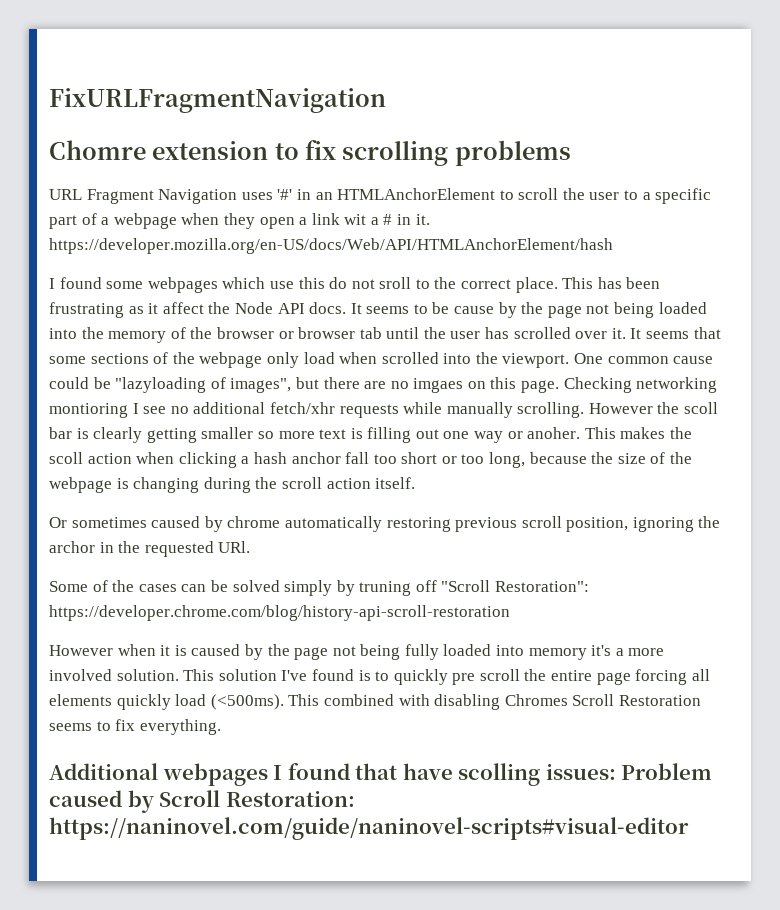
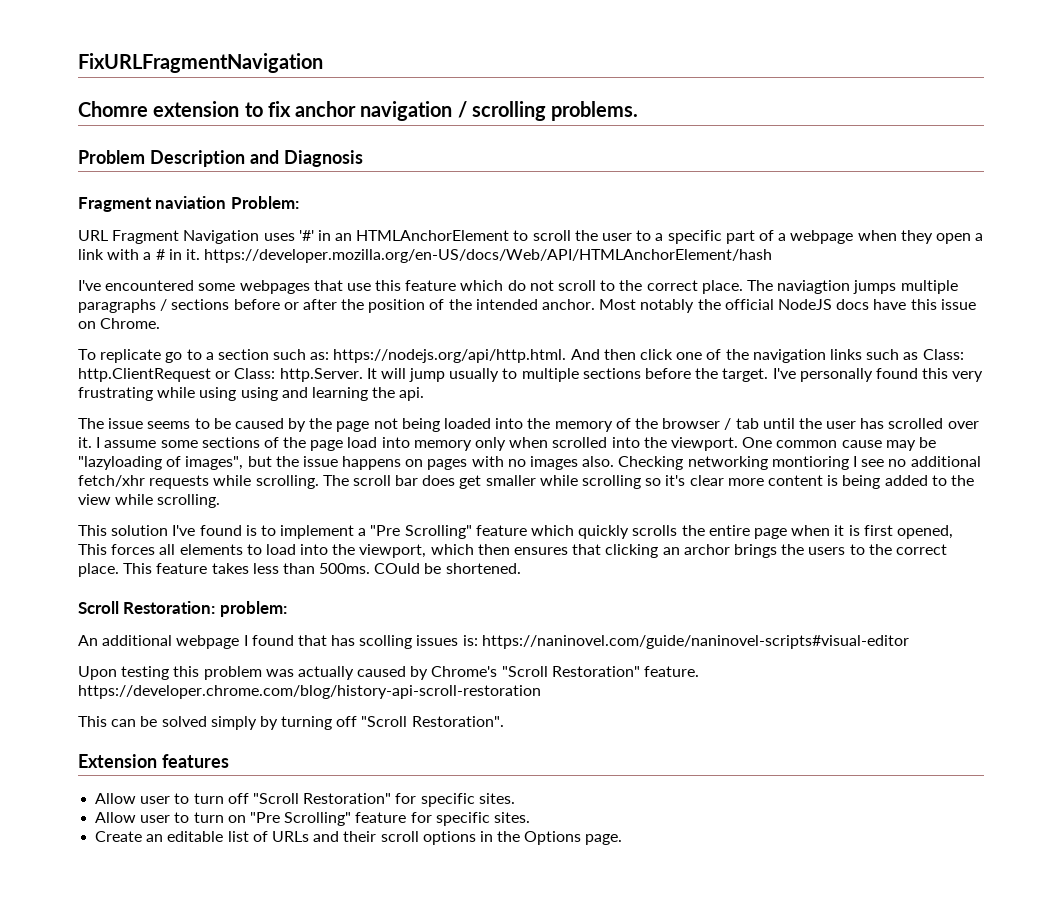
- Chomre extension to fix scrolling problems
+ Chomre extension to fix anchor navigation / scrolling problems.
+ Problem Description and Diagnosis
+ Fragment naviation Problem:
- URL Fragment Navigation uses '#' in an HTMLAnchorElement to scroll the user to a specific part of a webpage when they open a link wit a # in it. https://developer.mozilla.org/en-US/docs/Web/API/HTMLAnchorElement/hash
+ URL Fragment Navigation uses '#' in an HTMLAnchorElement to scroll the user to a specific part of a webpage when they open a link with a # in it. https://developer.mozilla.org/en-US/docs/Web/API/HTMLAnchorElement/hash
- I found some webpages which use this do not sroll to the correct place. This has been frustrating as it affect the Node API docs. It seems to be cause by the page not being loaded into the memory of the browser or browser tab until the user has scrolled over it.
+ I've encountered some webpages that use this feature which do not scroll to the correct place. The naviagtion jumps multiple paragraphs / sections before or after the position of the intended anchor. Most notably the official NodeJS docs have this issue on Chrome.
+ To replicate go to a section such as: https://nodejs.org/api/http.html. And then click one of the navigation links such as Class: http.ClientRequest or Class: http.Server. It will jump usually to multiple sections before the target. I've personally found this very frustrating while using using and learning the api.
+ The issue seems to be caused by the page not being loaded into the memory of the browser / tab until the user has scrolled over it.
- It seems that some sections of the webpage only load when scrolled into the viewport.
+ I assume some sections of the page load into memory only when scrolled into the viewport.
- One common cause could be "lazyloading of images", but there are no imgaes on this page.
+ One common cause may be "lazyloading of images", but the issue happens on pages with no images also.
- Checking networking montioring I see no additional fetch/xhr requests while manually scrolling. However the scoll bar is clearly getting smaller so more text is filling out one way or anoher. This makes the scoll action when clicking a hash anchor fall too short or too long, because the size of the webpage is changing during the scroll action itself.
- Or sometimes caused by chrome automatically restoring previous scroll position, ignoring the archor in the requested URl.
- Some of the cases can be solved simply by truning off "Scroll Restoration": https://developer.chrome.com/blog/history-api-scroll-restoration
- However when it is caused by the page not being fully loaded into memory it's a more involved solution. This solution I've found is to quickly pre scroll the entire page forcing all elements quickly load (<500ms). This combined with disabling Chromes Scroll Restoration seems to fix everything.
- Additional webpages I found that have scolling issues: Problem caused by Scroll Restoration: https://naninovel.com/guide/naninovel-scripts#visual-editor
+ Checking networking montioring I see no additional fetch/xhr requests while scrolling. The scroll bar does get smaller while scrolling so it's clear more content is being added to the view while scrolling.
+ This solution I've found is to implement a "Pre Scrolling" feature which quickly scrolls the entire page when it is first opened, This forces all elements to load into the viewport, which then ensures that clicking an archor brings the users to the correct place. This feature takes less than 500ms. COuld be shortened.
+ Scroll Restoration: problem:
+ An additional webpage I found that has scolling issues is: https://naninovel.com/guide/naninovel-scripts#visual-editor
+ Upon testing this problem was actually caused by Chrome's "Scroll Restoration" feature. https://developer.chrome.com/blog/history-api-scroll-restoration
+ This can be solved simply by turning off "Scroll Restoration".
+ Extension features
+ Allow user to turn off "Scroll Restoration" for specific sites.
+ Allow user to turn on "Pre Scrolling" feature for specific sites.
+ Create an editable list of URLs and their scroll options in the Options page.

